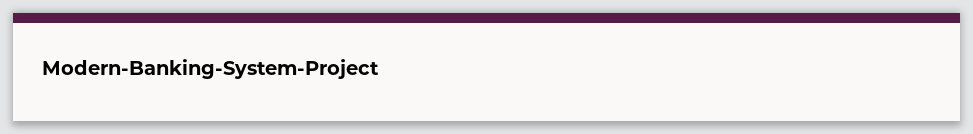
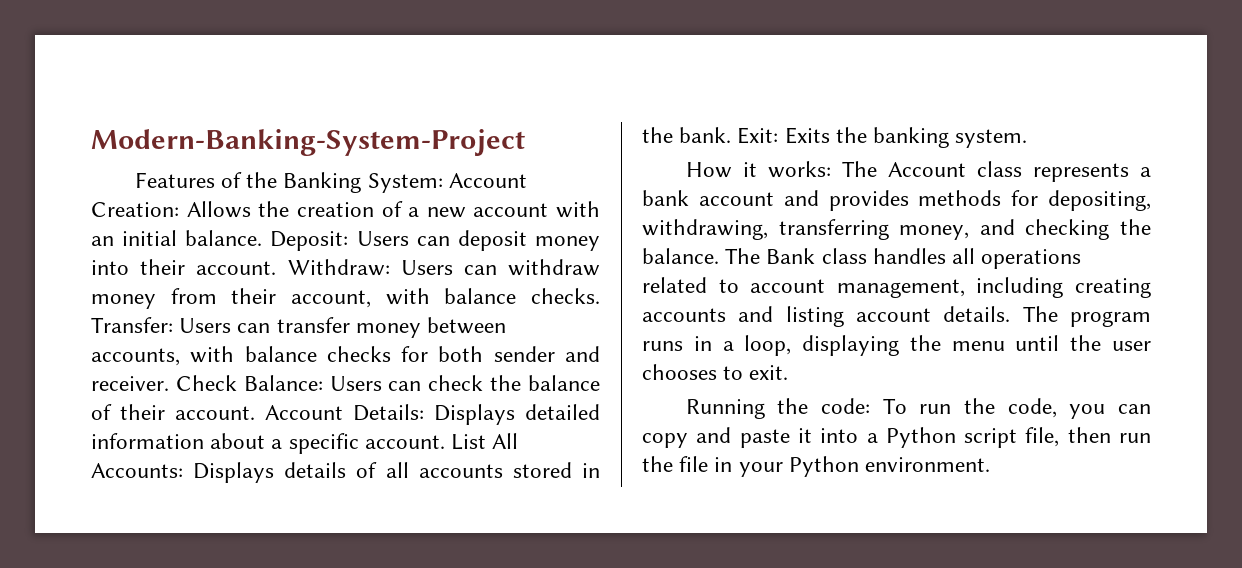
+ Features of the Banking System: Account Creation: Allows the creation of a new account with an initial balance. Deposit: Users can deposit money into their account. Withdraw: Users can withdraw money from their account, with balance checks. Transfer: Users can transfer money between accounts, with balance checks for both sender and receiver. Check Balance: Users can check the balance of their account. Account Details: Displays detailed information about a specific account. List All Accounts: Displays details of all accounts stored in the bank. Exit: Exits the banking system.
+ How it works: The Account class represents a bank account and provides methods for depositing, withdrawing, transferring money, and checking the balance. The Bank class handles all operations related to account management, including creating accounts and listing account details. The program runs in a loop, displaying the menu until the user chooses to exit.
+ Running the code: To run the code, you can copy and paste it into a Python script file, then run the file in your Python environment.

